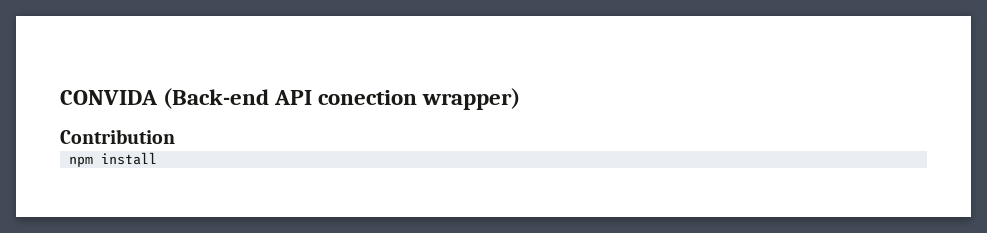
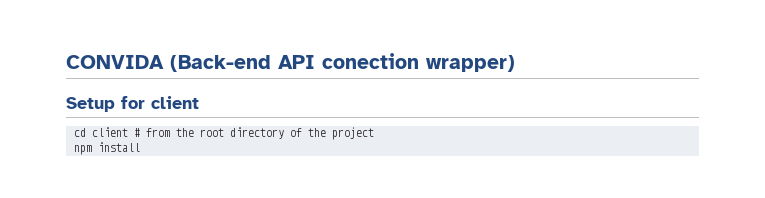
- Contribution
+ Setup for client
+ cd client # from the root directory of the project

